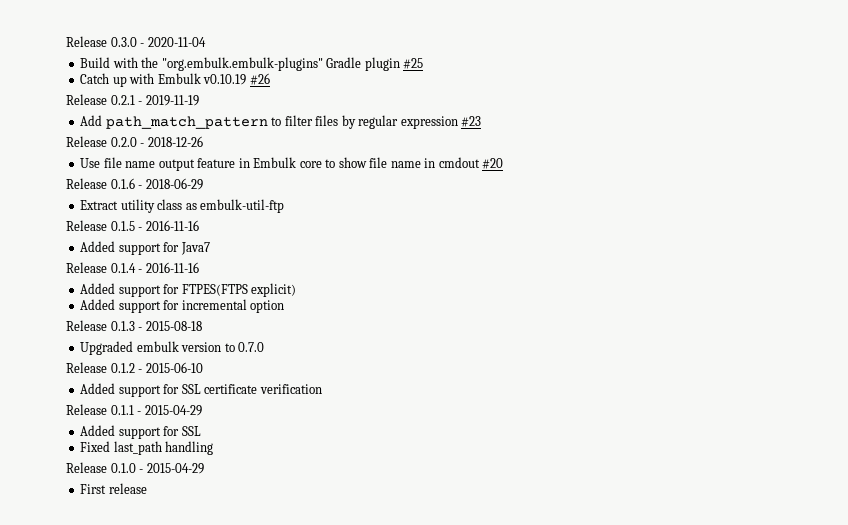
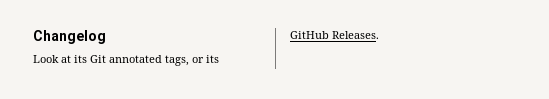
- Release 0.3.0 - 2020-11-04
- Build with the "org.embulk.embulk-plugins" Gradle plugin #25
- Catch up with Embulk v0.10.19 #26
- Release 0.2.1 - 2019-11-19
- Add path_match_pattern to filter files by regular expression #23
- Release 0.2.0 - 2018-12-26
- Use file name output feature in Embulk core to show file name in cmdout #20
- Release 0.1.6 - 2018-06-29
- Extract utility class as embulk-util-ftp
- Release 0.1.5 - 2016-11-16
- Added support for Java7
- Release 0.1.4 - 2016-11-16
- Added support for FTPES(FTPS explicit)
- Added support for incremental option
- Release 0.1.3 - 2015-08-18
- Upgraded embulk version to 0.7.0
- Release 0.1.2 - 2015-06-10
- Added support for SSL certificate verification
- Release 0.1.1 - 2015-04-29
- Added support for SSL
- Fixed last_path handling
- Release 0.1.0 - 2015-04-29
- First release
+ Changelog
+ Look at its Git annotated tags, or its GitHub Releases.

